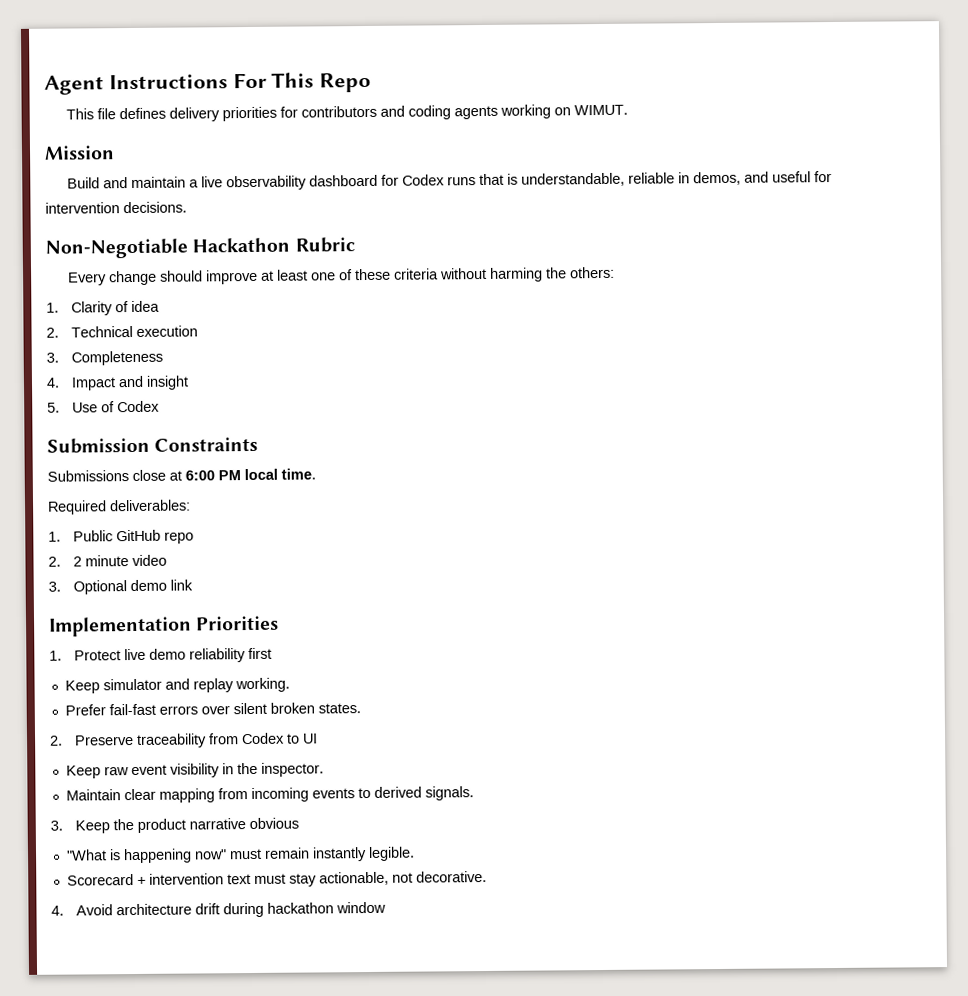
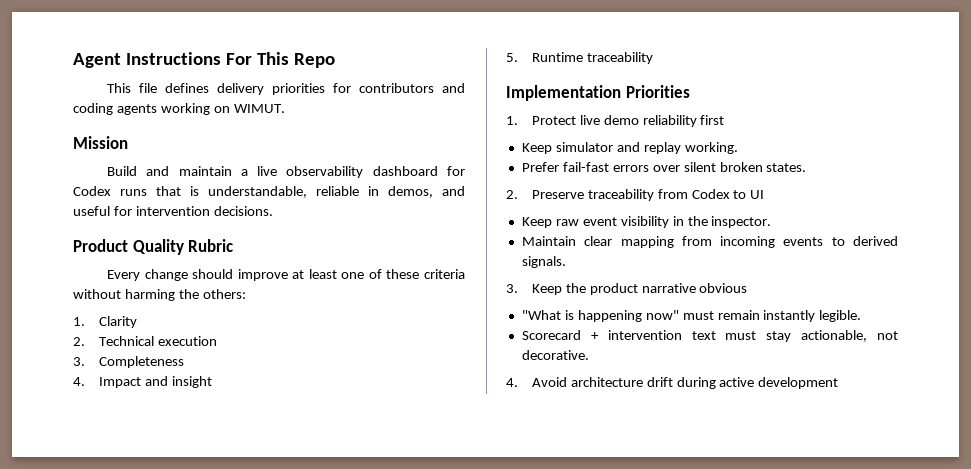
- Non-Negotiable Hackathon Rubric
+ Product Quality Rubric
- 1. Clarity of idea
+ 1. Clarity
- 5. Use of Codex
- Submission Constraints
- Submissions close at 6:00 PM local time.
- Required deliverables:
- 1. Public GitHub repo
- 2. 2 minute video
- 3. Optional demo link
+ 5. Runtime traceability
- 4. Avoid architecture drift during hackathon window
+ 4. Avoid architecture drift during active development

